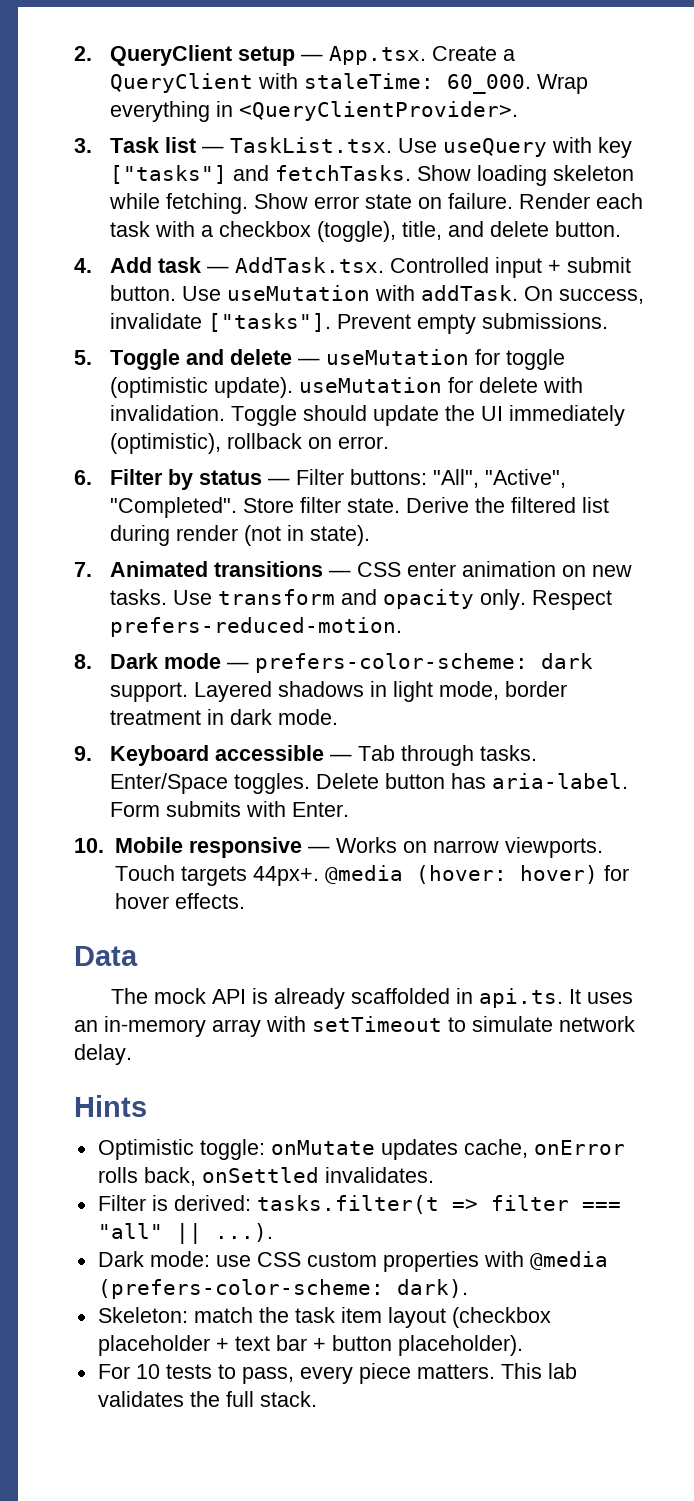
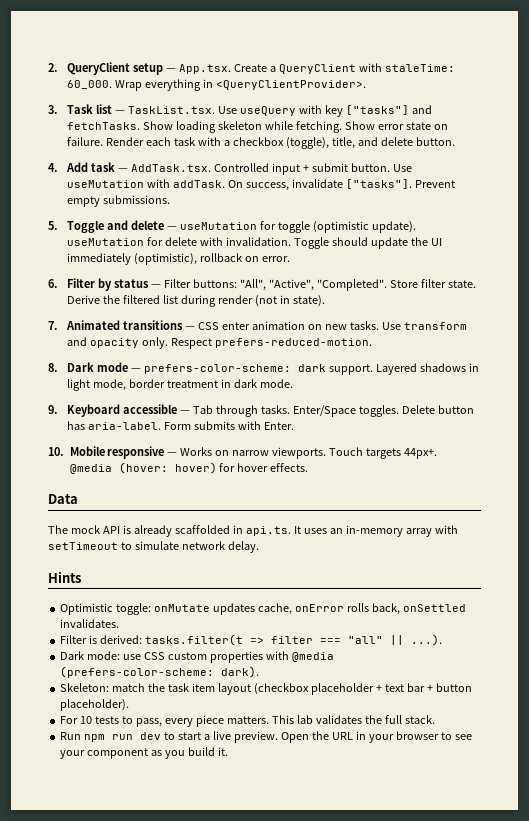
+ Run npm run dev to start a live preview. Open the URL in your browser to see your component as you build it.

